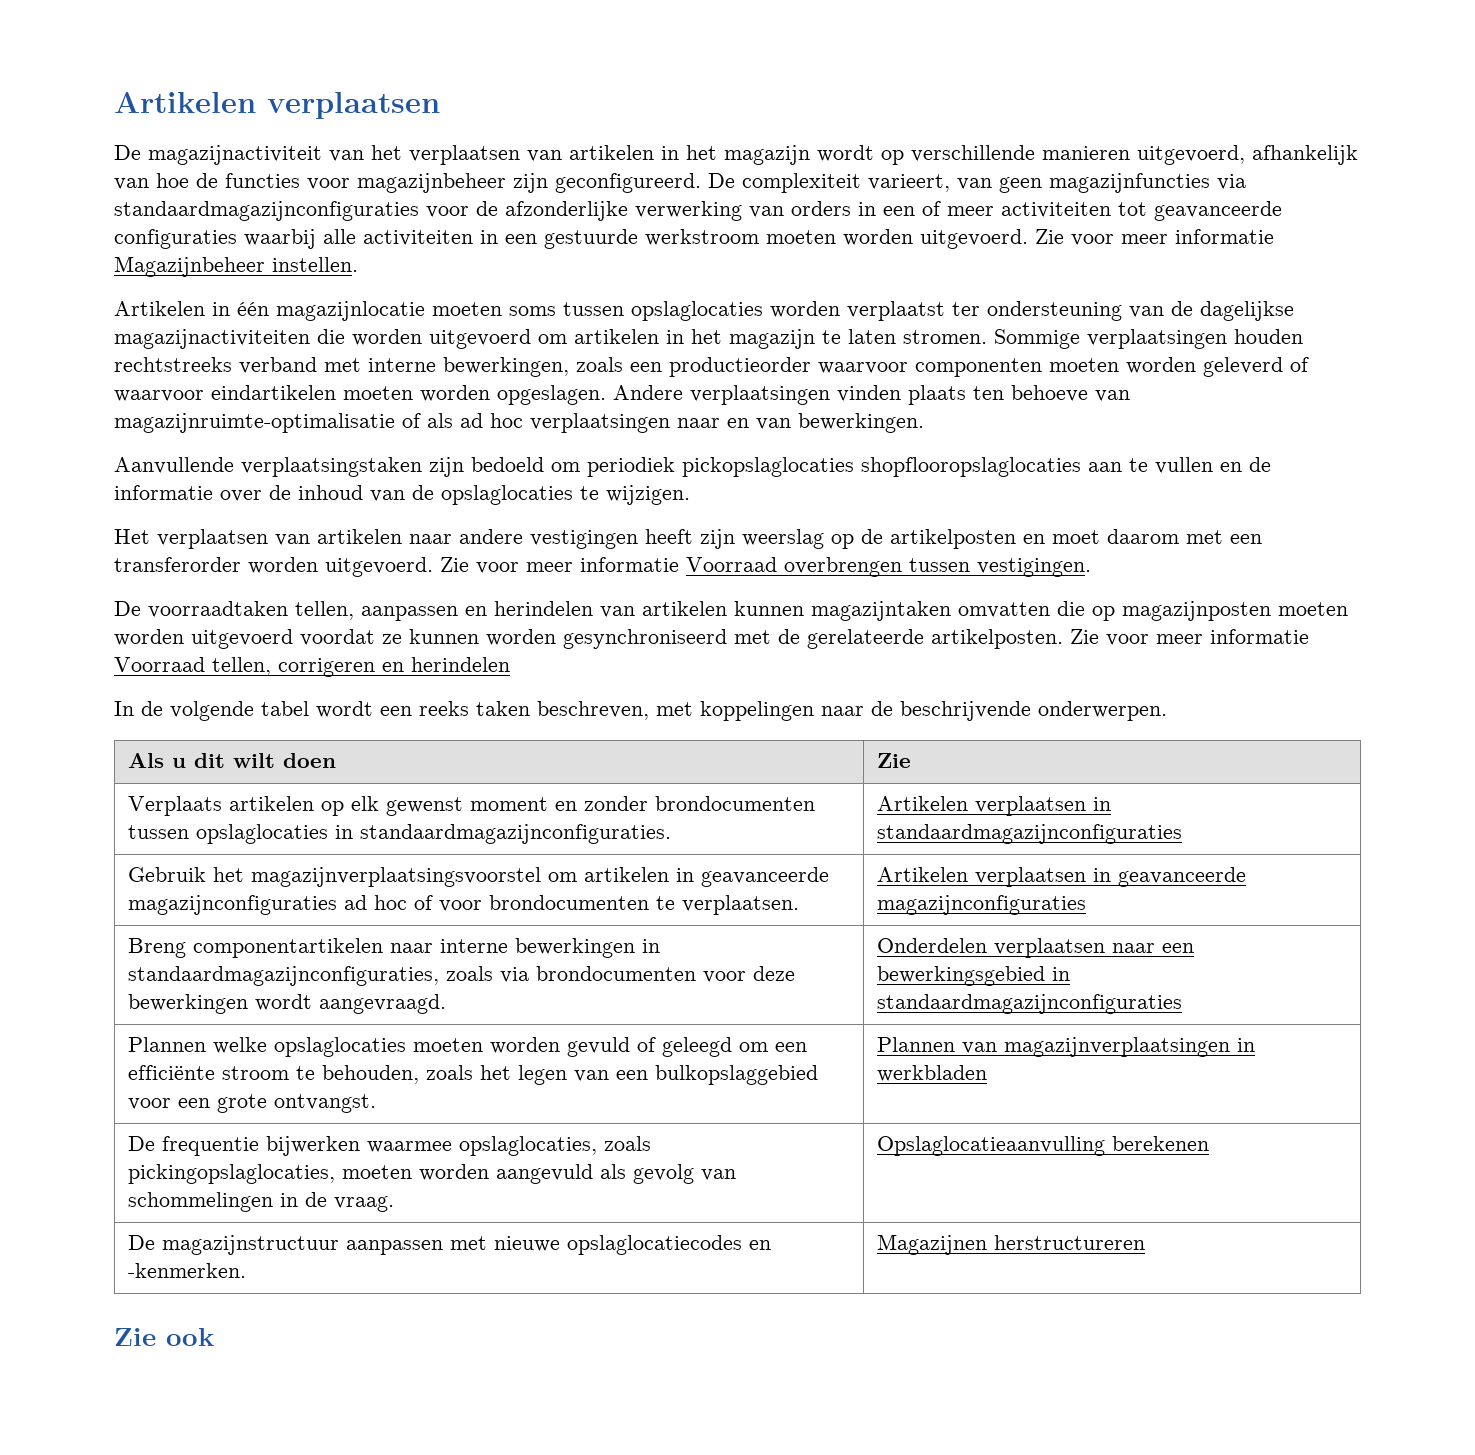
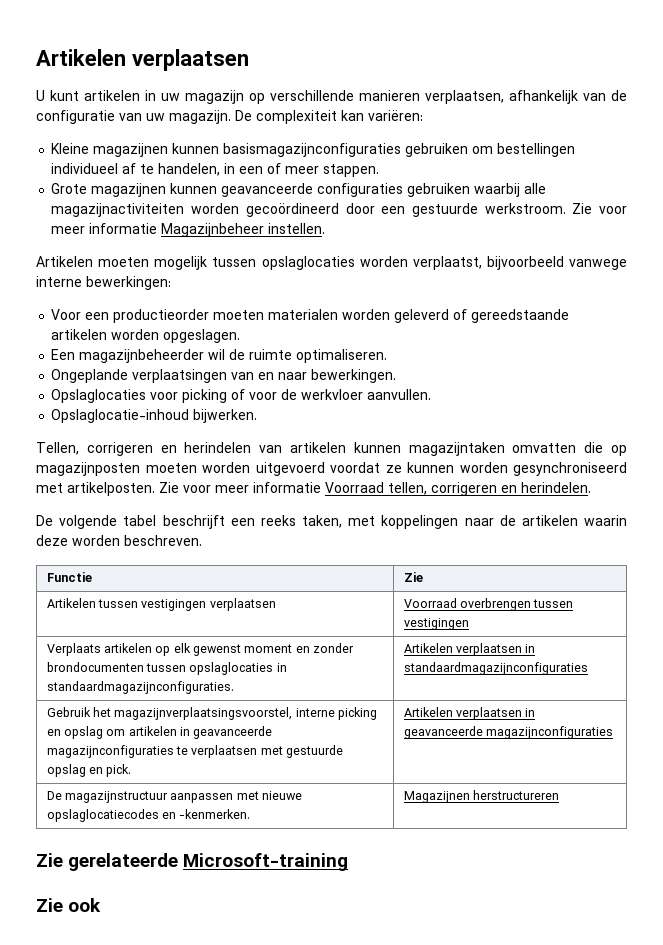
- De magazijnactiviteit van het verplaatsen van artikelen in het magazijn wordt op verschillende manieren uitgevoerd, afhankelijk van hoe de functies voor magazijnbeheer zijn geconfigureerd. De complexiteit varieert, van geen magazijnfuncties via standaardmagazijnconfiguraties voor de afzonderlijke verwerking van orders in een of meer activiteiten tot geavanceerde configuraties waarbij alle activiteiten in een gestuurde werkstroom moeten worden uitgevoerd.
+ U kunt artikelen in uw magazijn op verschillende manieren verplaatsen, afhankelijk van de configuratie van uw magazijn. De complexiteit kan variëren:
+ Kleine magazijnen kunnen basismagazijnconfiguraties gebruiken om bestellingen individueel af te handelen, in een of meer stappen.
+ Grote magazijnen kunnen geavanceerde configuraties gebruiken waarbij alle magazijnactiviteiten worden gecoördineerd door een gestuurde werkstroom.
- Artikelen in één magazijnlocatie moeten soms tussen opslaglocaties worden verplaatst ter ondersteuning van de dagelijkse magazijnactiviteiten die worden uitgevoerd om artikelen in het magazijn te laten stromen. Sommige verplaatsingen houden rechtstreeks verband met interne bewerkingen, zoals een productieorder waarvoor componenten moeten worden geleverd of waarvoor eindartikelen moeten worden opgeslagen. Andere verplaatsingen vinden plaats ten behoeve van magazijnruimte-optimalisatie of als ad hoc verplaatsingen naar en van bewerkingen.
- Aanvullende verplaatsingstaken zijn bedoeld om periodiek pickopslaglocaties shopflooropslaglocaties aan te vullen en de informatie over de inhoud van de opslaglocaties te wijzigen.
- Het verplaatsen van artikelen naar andere vestigingen heeft zijn weerslag op de artikelposten en moet daarom met een transferorder worden uitgevoerd. Zie voor meer informatie Voorraad overbrengen tussen vestigingen.
- De voorraadtaken tellen, aanpassen en herindelen van artikelen kunnen magazijntaken omvatten die op magazijnposten moeten worden uitgevoerd voordat ze kunnen worden gesynchroniseerd met de gerelateerde artikelposten.
+ Artikelen moeten mogelijk tussen opslaglocaties worden verplaatst, bijvoorbeeld vanwege interne bewerkingen:
+ Voor een productieorder moeten materialen worden geleverd of gereedstaande artikelen worden opgeslagen.
+ Een magazijnbeheerder wil de ruimte optimaliseren.
+ Ongeplande verplaatsingen van en naar bewerkingen.
+ Opslaglocaties voor picking of voor de werkvloer aanvullen.
+ Opslaglocatie-inhoud bijwerken.
+ Tellen, corrigeren en herindelen van artikelen kunnen magazijntaken omvatten die op magazijnposten moeten worden uitgevoerd voordat ze kunnen worden gesynchroniseerd met artikelposten.
- Zie voor meer informatie Voorraad tellen, corrigeren en herindelen
- In de volgende tabel wordt een reeks taken beschreven, met koppelingen naar de beschrijvende onderwerpen.
- Als u dit wilt doen | Zie
+ Zie voor meer informatie Voorraad tellen, corrigeren en herindelen.
+ De volgende tabel beschrijft een reeks taken, met koppelingen naar de artikelen waarin deze worden beschreven.
+ Functie | Zie
+ Artikelen tussen vestigingen verplaatsen | Voorraad overbrengen tussen vestigingen
- Gebruik het magazijnverplaatsingsvoorstel om artikelen in geavanceerde magazijnconfiguraties ad hoc of voor brondocumenten te verplaatsen. | Artikelen verplaatsen in geavanceerde magazijnconfiguraties
+ Gebruik het magazijnverplaatsingsvoorstel, interne picking en opslag om artikelen in geavanceerde magazijnconfiguraties te verplaatsen met gestuurde opslag en pick. | Artikelen verplaatsen in geavanceerde magazijnconfiguraties
- Breng componentartikelen naar interne bewerkingen in standaardmagazijnconfiguraties, zoals via brondocumenten voor deze bewerkingen wordt aangevraagd. | Onderdelen verplaatsen naar een bewerkingsgebied in standaardmagazijnconfiguraties
- Plannen welke opslaglocaties moeten worden gevuld of geleegd om een efficiënte stroom te behouden, zoals het legen van een bulkopslaggebied voor een grote ontvangst. | Plannen van magazijnverplaatsingen in werkbladen
- De frequentie bijwerken waarmee opslaglocaties, zoals pickingopslaglocaties, moeten worden aangevuld als gevolg van schommelingen in de vraag. | Opslaglocatieaanvulling berekenen
+ Zie gerelateerde Microsoft-training

